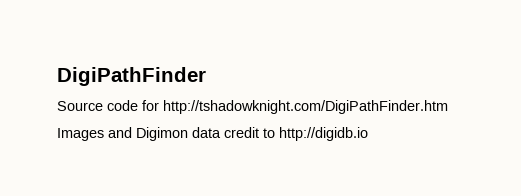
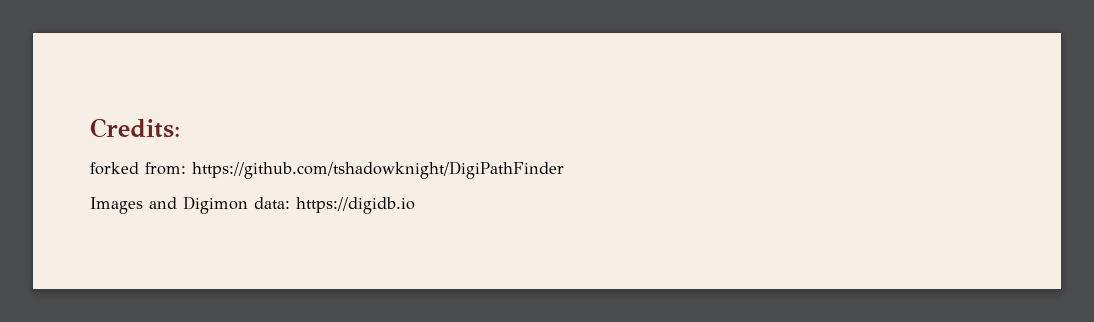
- DigiPathFinder
- Source code for http://tshadowknight.com/DigiPathFinder.htm
+ Credits:
+ forked from: https://github.com/tshadowknight/DigiPathFinder
- Images and Digimon data credit to http://digidb.io
+ Images and Digimon data: https://digidb.io

